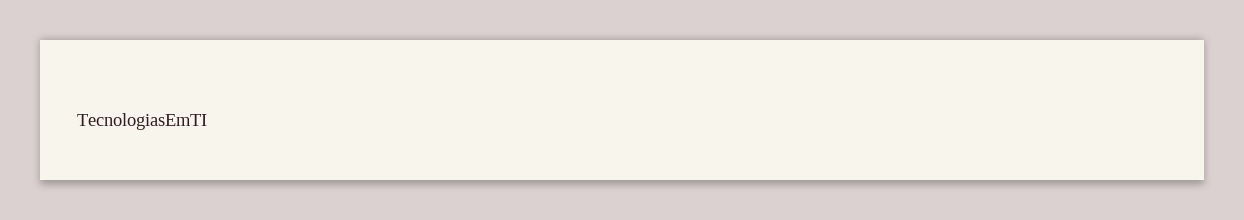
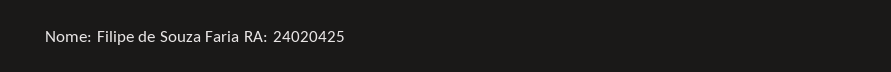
- TecnologiasEmTI
+ Nome: Filipe de Souza Faria RA: 24020425

